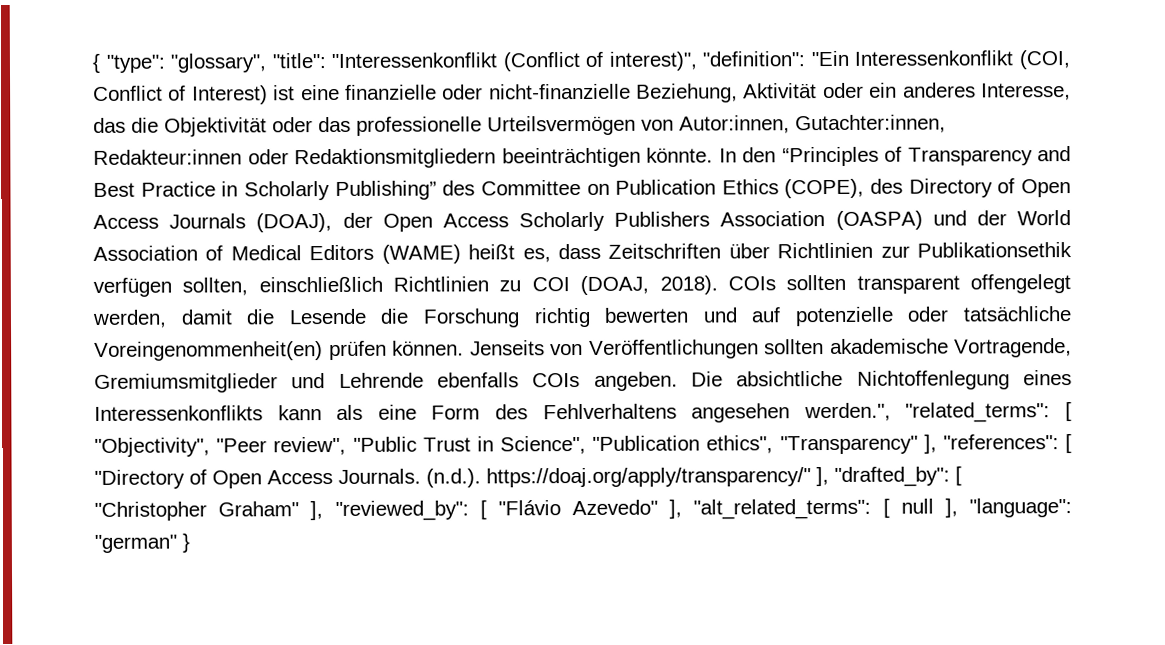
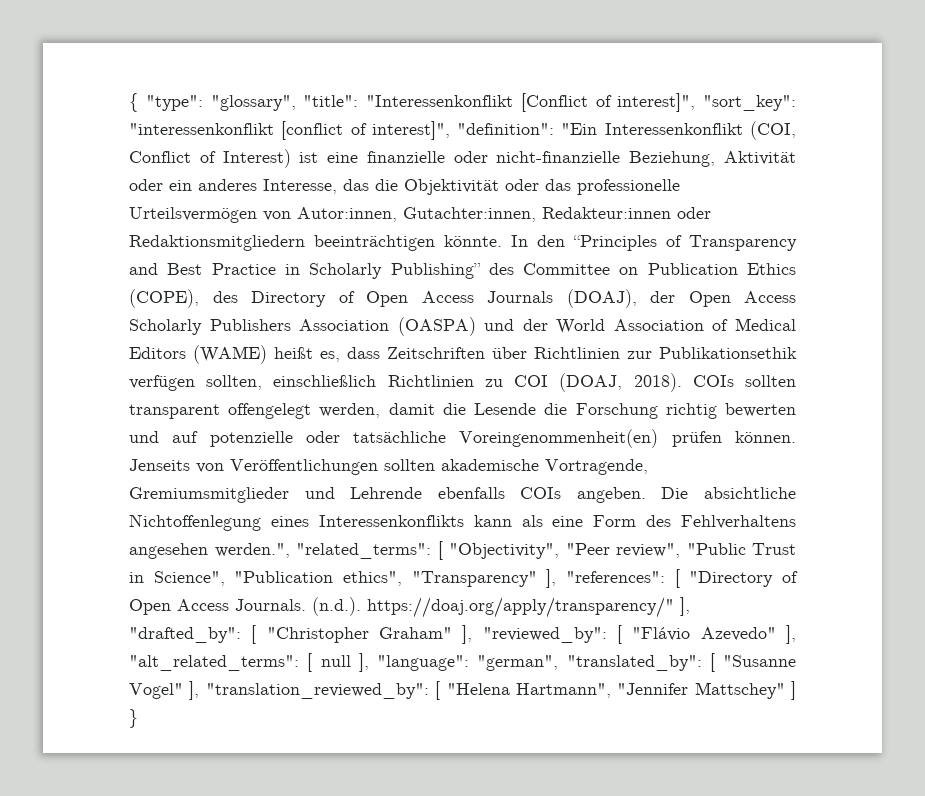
- { "type": "glossary", "title": "Interessenkonflikt (Conflict of interest)", "definition": "Ein Interessenkonflikt (COI, Conflict of Interest) ist eine finanzielle oder nicht-finanzielle Beziehung, Aktivität oder ein anderes Interesse, das die Objektivität oder das professionelle Urteilsvermögen von Autor:innen, Gutachter:innen, Redakteur:innen oder Redaktionsmitgliedern beeinträchtigen könnte.
+ { "type": "glossary", "title": "Interessenkonflikt [Conflict of interest]", "sort_key": "interessenkonflikt [conflict of interest]", "definition": "Ein Interessenkonflikt (COI, Conflict of Interest) ist eine finanzielle oder nicht-finanzielle Beziehung, Aktivität oder ein anderes Interesse, das die Objektivität oder das professionelle Urteilsvermögen von Autor:innen, Gutachter:innen, Redakteur:innen oder Redaktionsmitgliedern beeinträchtigen könnte.
- (n.d.). https://doaj.org/apply/transparency/" ], "drafted_by": [ "Christopher Graham" ], "reviewed_by": [ "Flávio Azevedo" ], "alt_related_terms": [ null ], "language": "german" }
+ (n.d.). https://doaj.org/apply/transparency/" ], "drafted_by": [ "Christopher Graham" ], "reviewed_by": [ "Flávio Azevedo" ], "alt_related_terms": [ null ], "language": "german", "translated_by": [ "Susanne Vogel" ], "translation_reviewed_by": [ "Helena Hartmann", "Jennifer Mattschey" ] }

